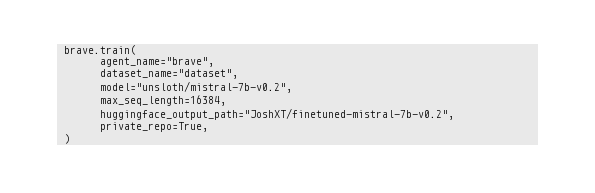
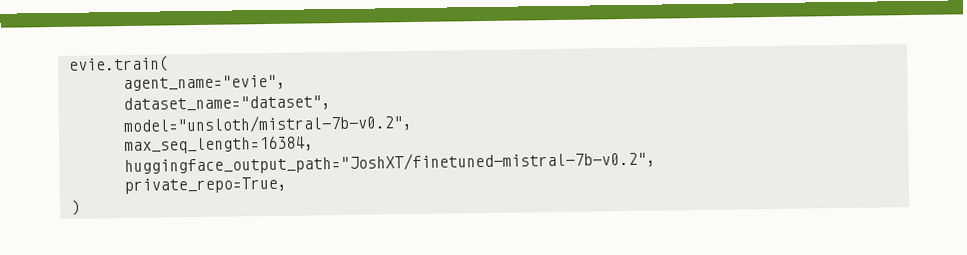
- brave.train(
- agent_name="brave",
+ evie.train(
+ agent_name="evie",

